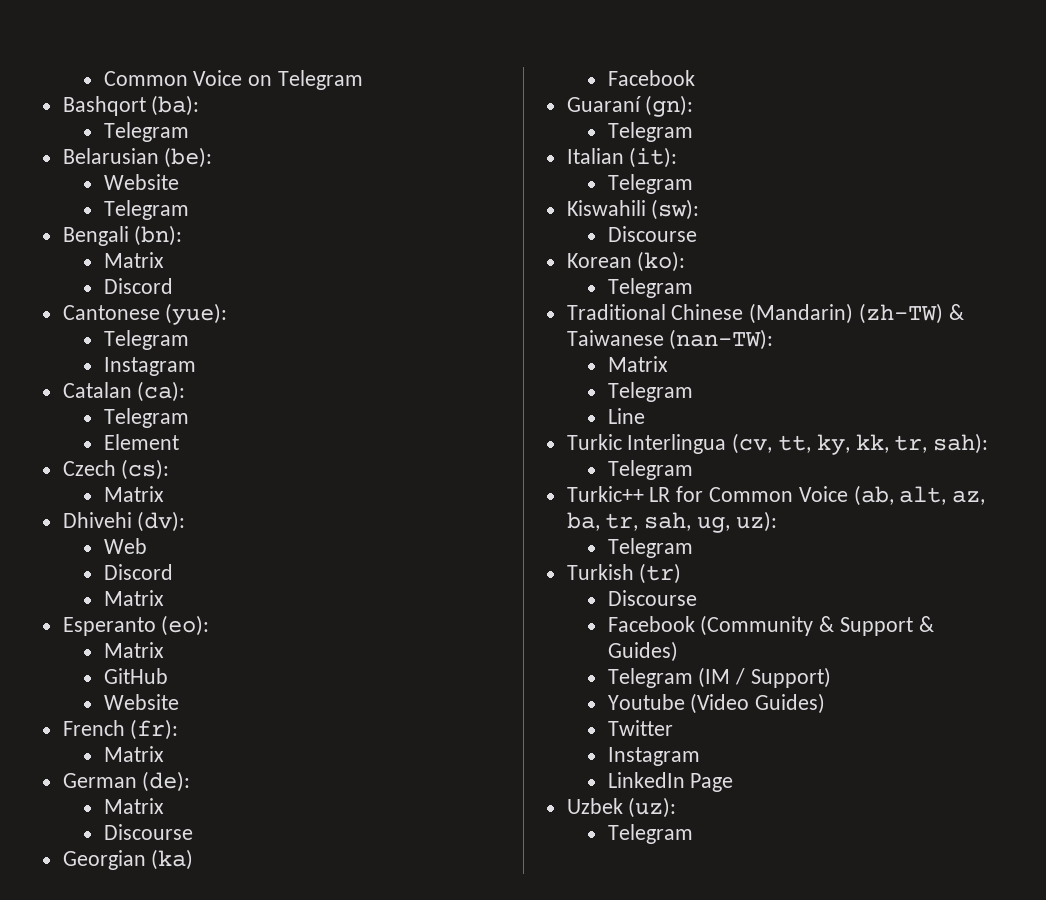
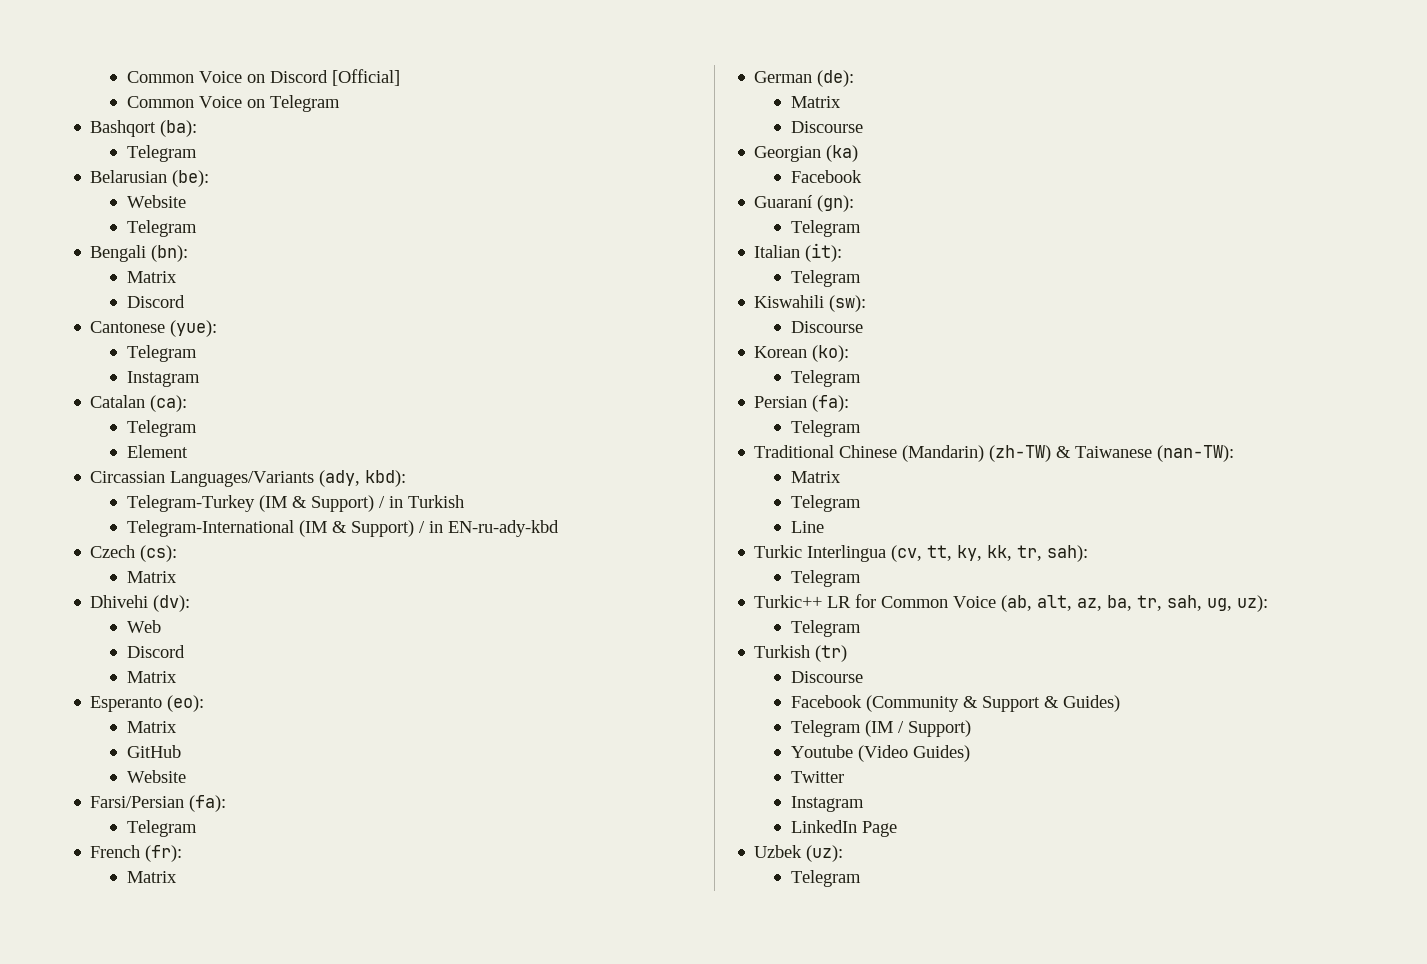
+ Common Voice on Discord [Official]
+ Circassian Languages/Variants (ady, kbd):
+ Telegram-Turkey (IM & Support) / in Turkish
+ Telegram-International (IM & Support) / in EN-ru-ady-kbd
+ Farsi/Persian (fa):
+ Telegram
+ Persian (fa):
+ Telegram

